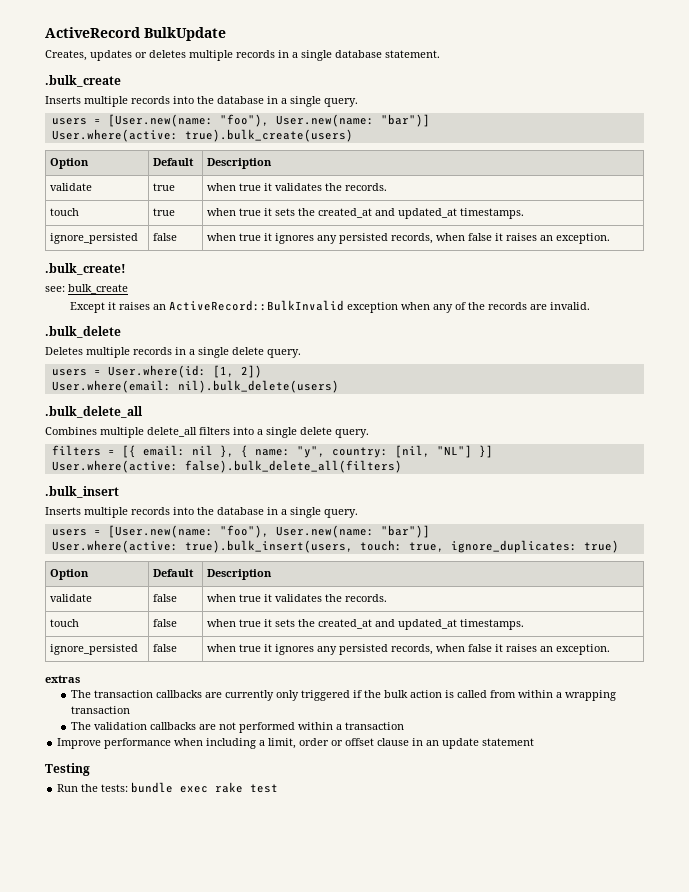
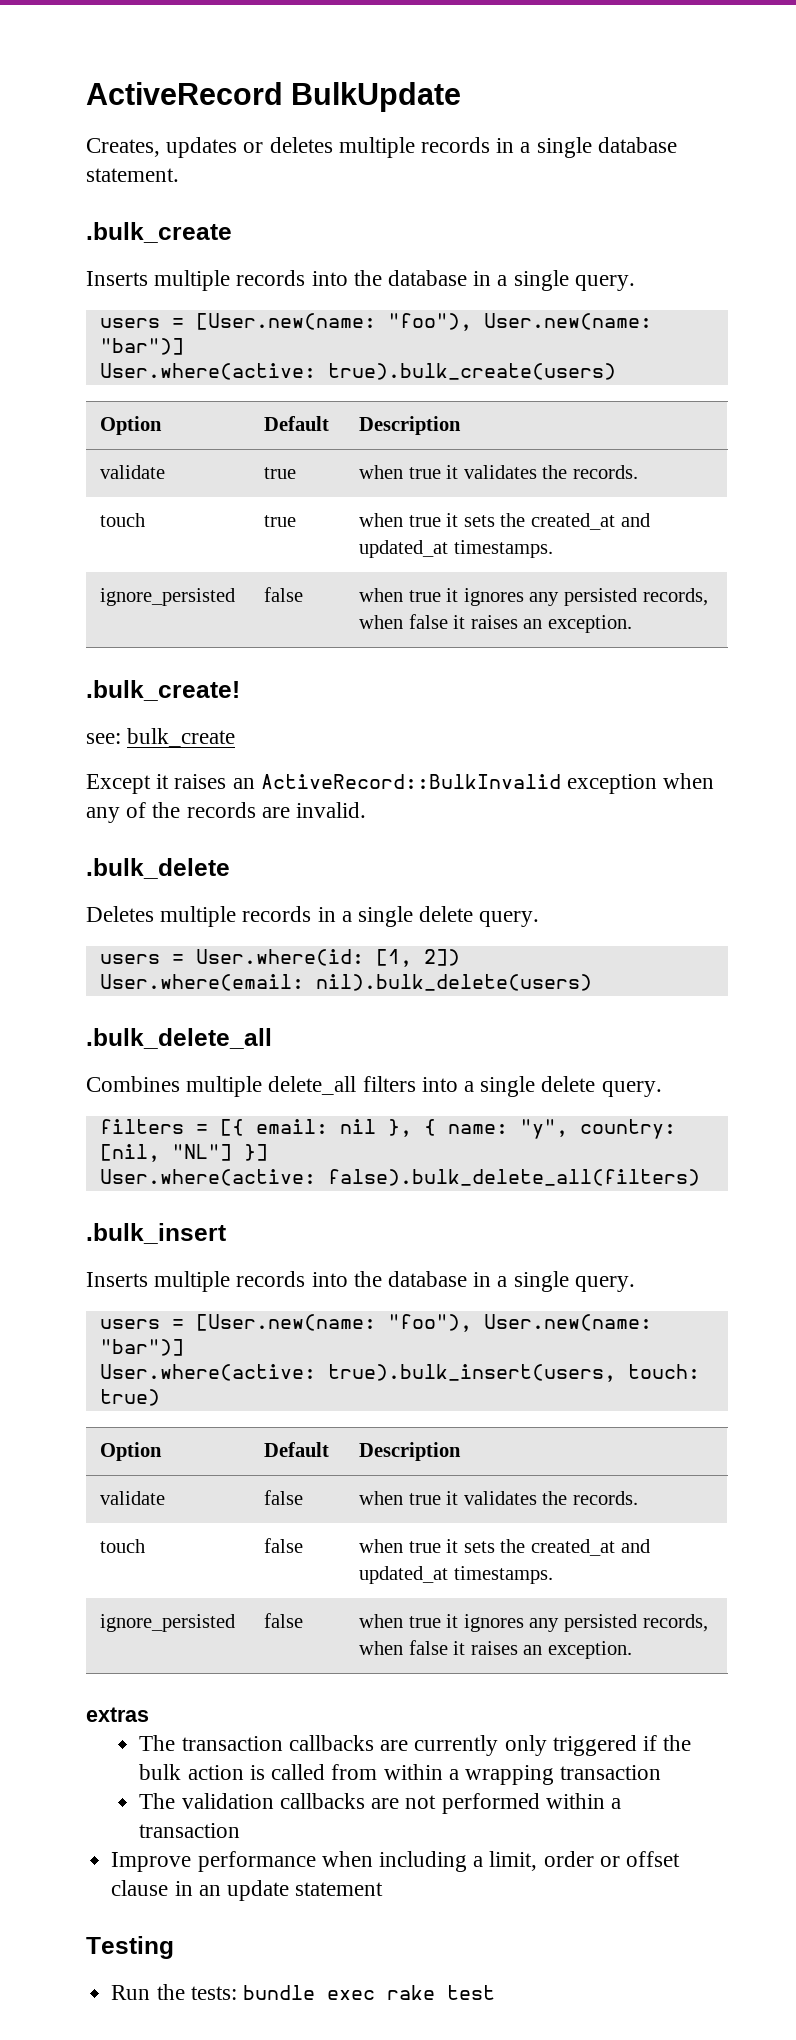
- User.where(active: true).bulk_insert(users, touch: true, ignore_duplicates: true)
+ User.where(active: true).bulk_insert(users, touch: true)

